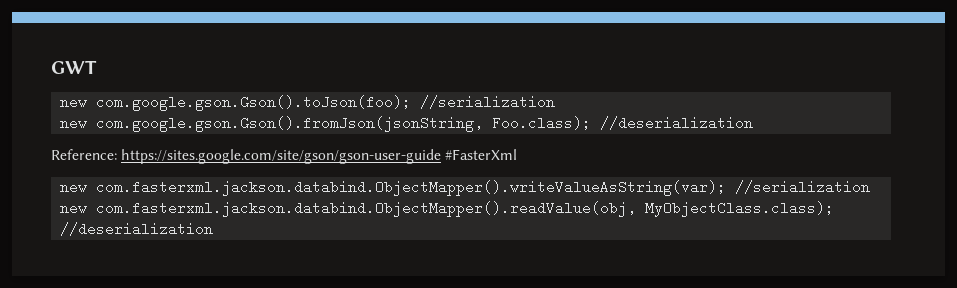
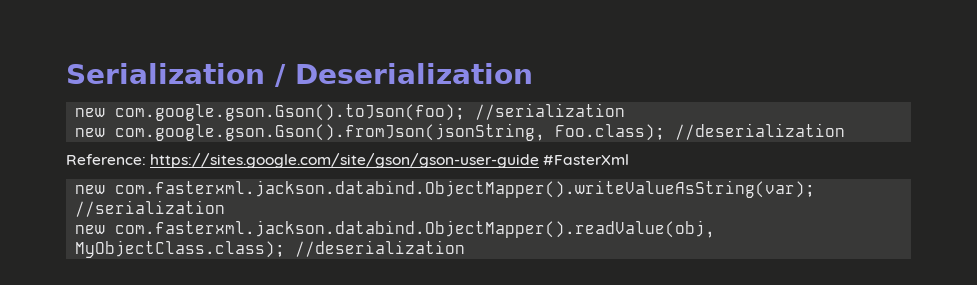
- GWT
+ Serialization / Deserialization

